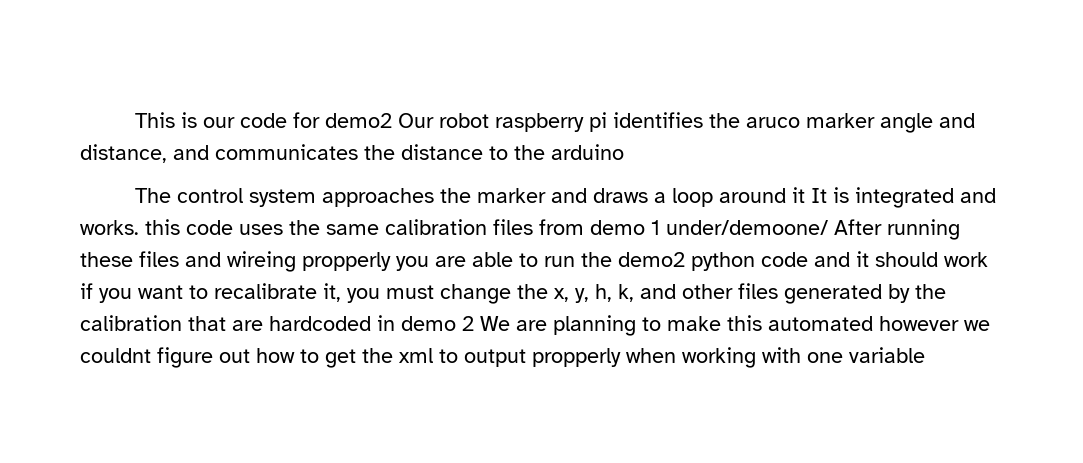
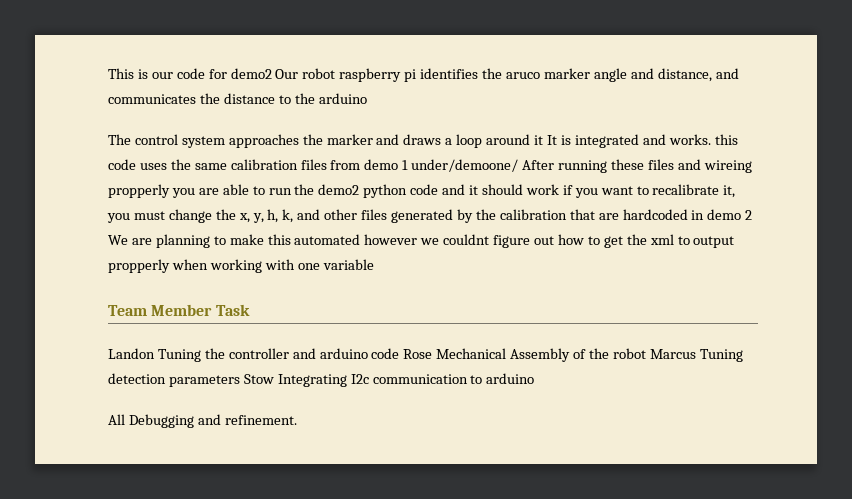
+ Team Member Task
+ Landon Tuning the controller and arduino code Rose Mechanical Assembly of the robot Marcus Tuning detection parameters Stow Integrating I2c communication to arduino
+ All Debugging and refinement.

